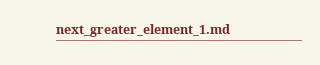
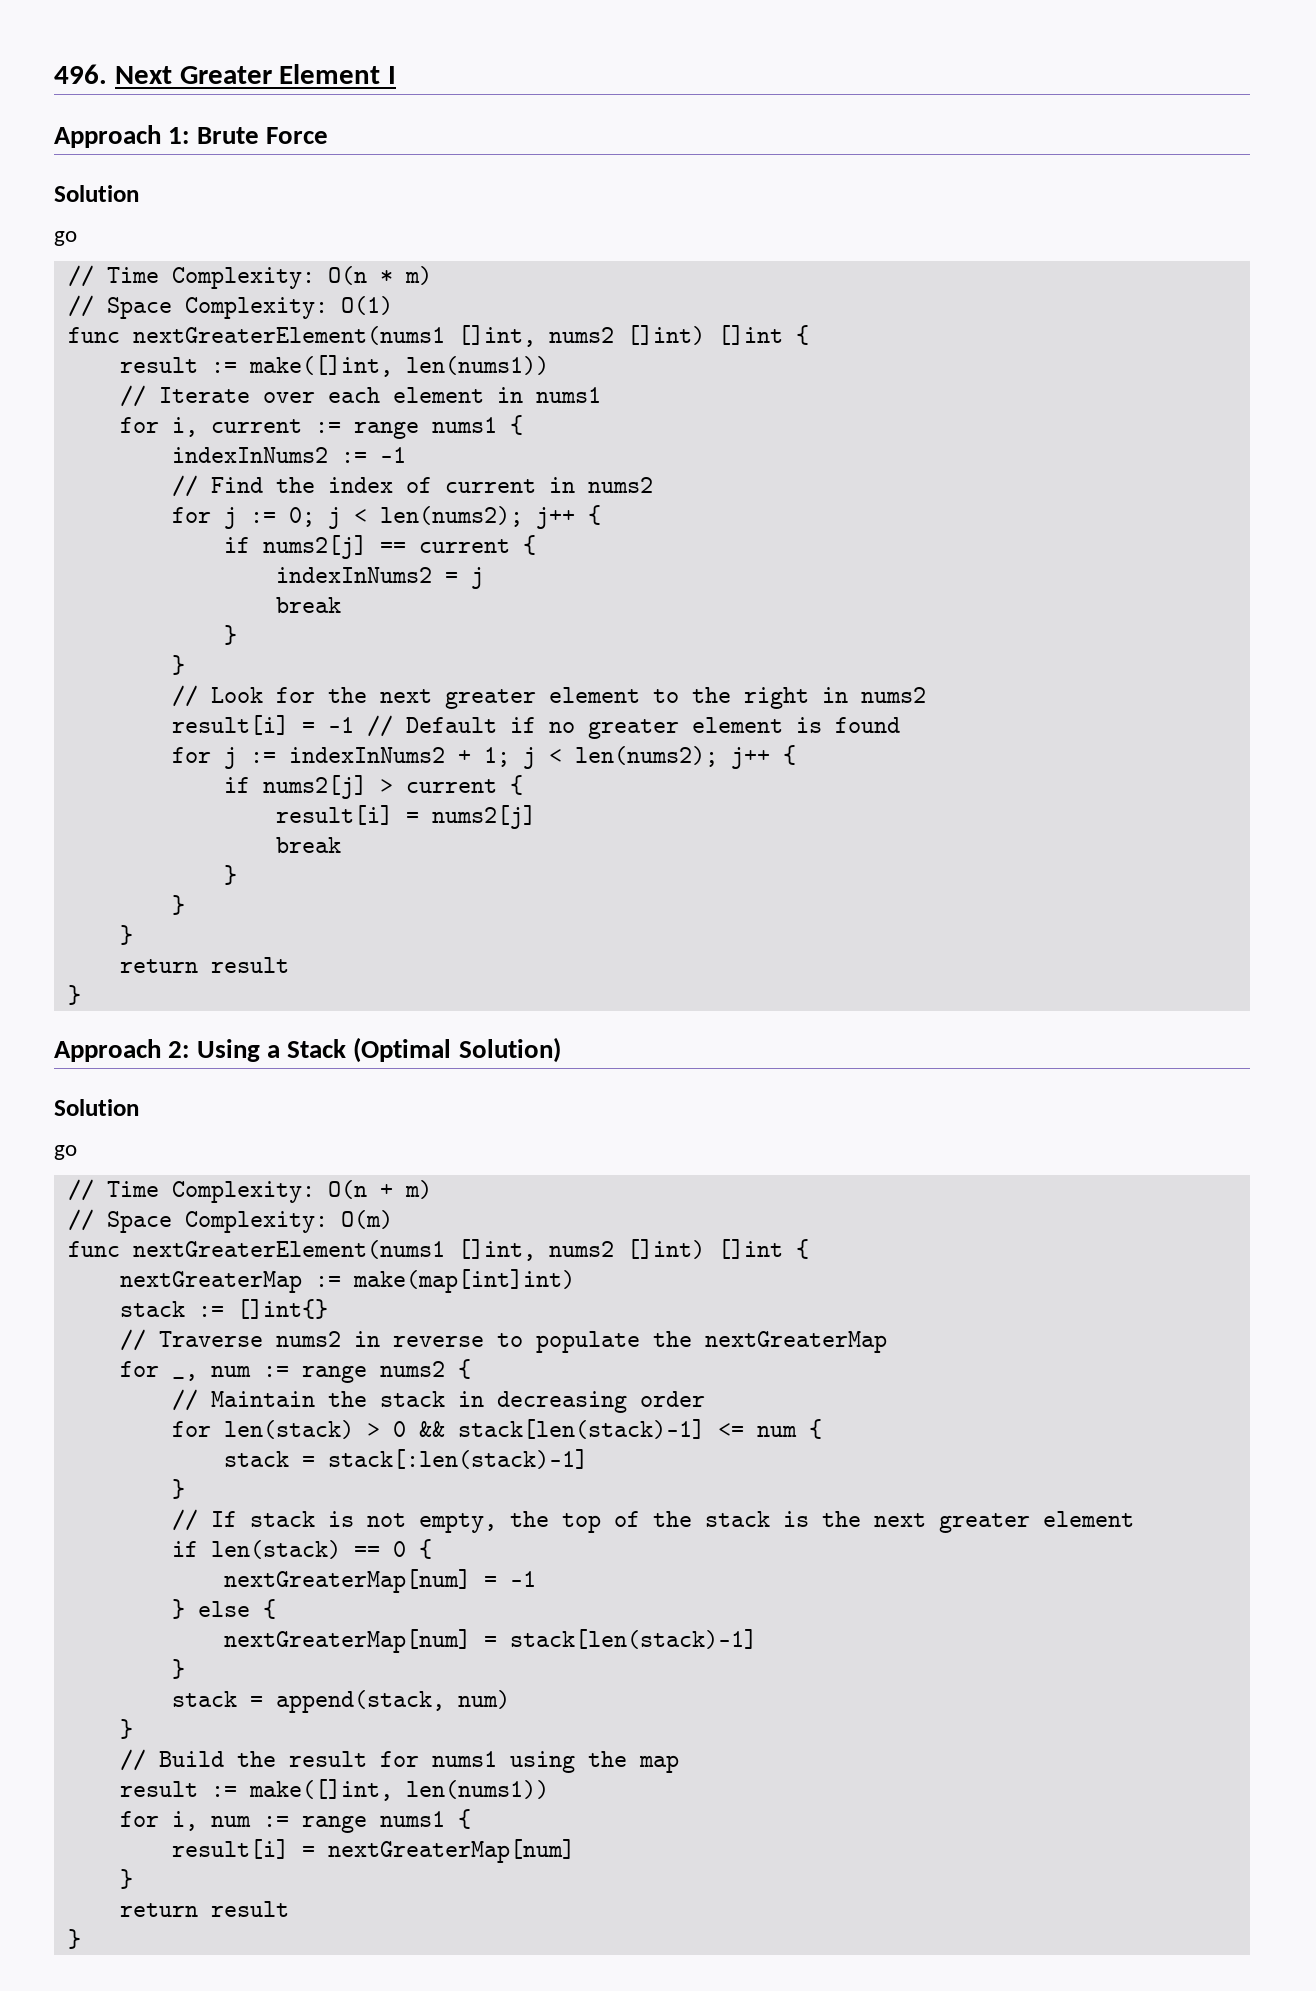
- next_greater_element_1.md
+ 496. Next Greater Element I
+ Approach 1: Brute Force
+ Solution
+ go
+ // Time Complexity: O(n * m)
+ // Space Complexity: O(1)
+ func nextGreaterElement(nums1 []int, nums2 []int) []int {
+ result := make([]int, len(nums1))
+ // Iterate over each element in nums1
+ for i, current := range nums1 {
+ indexInNums2 := -1
+ // Find the index of current in nums2
+ for j := 0; j < len(nums2); j++ {
+ if nums2[j] == current {
+ indexInNums2 = j
+ break
+ }
+ }
+ // Look for the next greater element to the right in nums2
+ result[i] = -1 // Default if no greater element is found
+ for j := indexInNums2 + 1; j < len(nums2); j++ {
+ if nums2[j] > current {
+ result[i] = nums2[j]
+ break
+ }
+ }
+ }
+ return result
+ }
+ Approach 2: Using a Stack (Optimal Solution)
+ Solution
+ go
+ // Time Complexity: O(n + m)
+ // Space Complexity: O(m)
+ func nextGreaterElement(nums1 []int, nums2 []int) []int {
+ nextGreaterMap := make(map[int]int)
+ stack := []int{}
+ // Traverse nums2 in reverse to populate the nextGreaterMap
+ for _, num := range nums2 {
+ // Maintain the stack in decreasing order
+ for len(stack) > 0 && stack[len(stack)-1] <= num {
+ stack = stack[:len(stack)-1]
+ }
+ // If stack is not empty, the top of the stack is the next greater element
+ if len(stack) == 0 {
+ nextGreaterMap[num] = -1
+ } else {
+ nextGreaterMap[num] = stack[len(stack)-1]
+ }
+ stack = append(stack, num)
+ }
+ // Build the result for nums1 using the map
+ result := make([]int, len(nums1))
+ for i, num := range nums1 {
+ result[i] = nextGreaterMap[num]
+ }
+ return result
+ }

